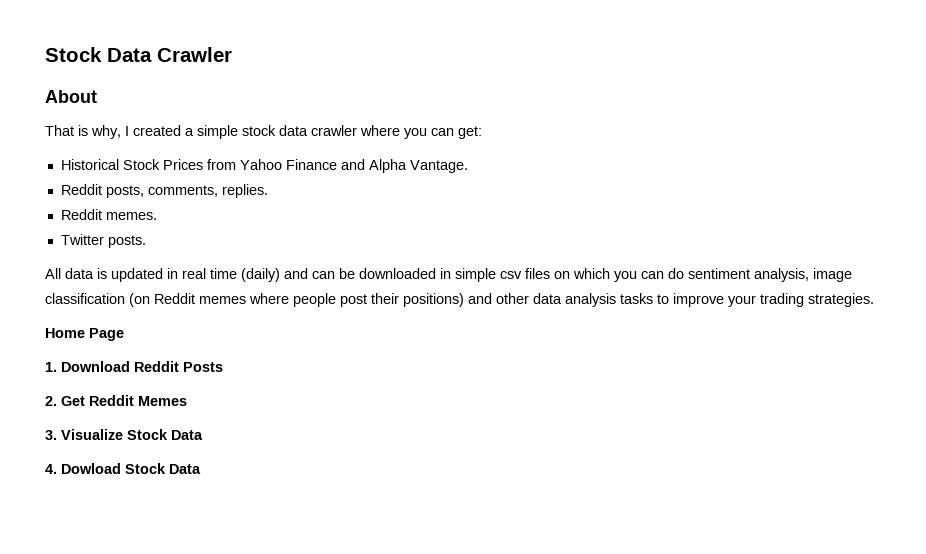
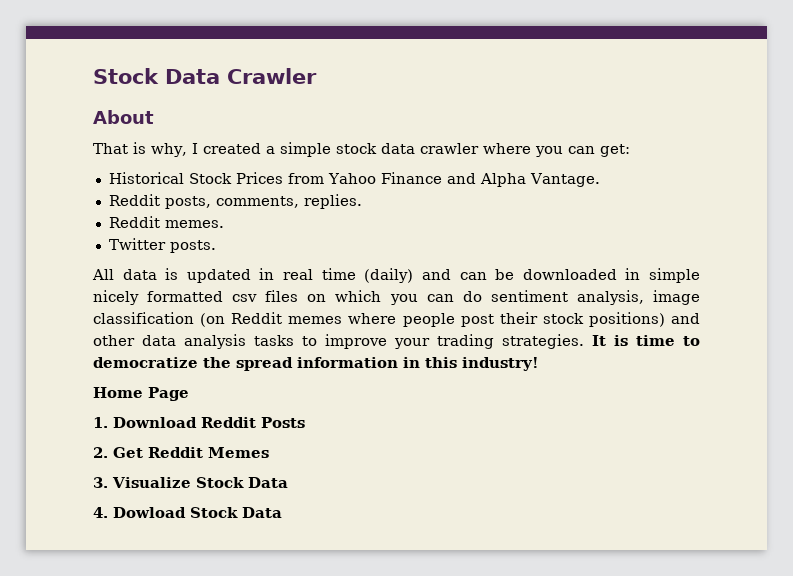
- All data is updated in real time (daily) and can be downloaded in simple csv files on which you can do sentiment analysis, image classification (on Reddit memes where people post their positions) and other data analysis tasks to improve your trading strategies.
+ All data is updated in real time (daily) and can be downloaded in simple nicely formatted csv files on which you can do sentiment analysis, image classification (on Reddit memes where people post their stock positions) and other data analysis tasks to improve your trading strategies. It is time to democratize the spread information in this industry!

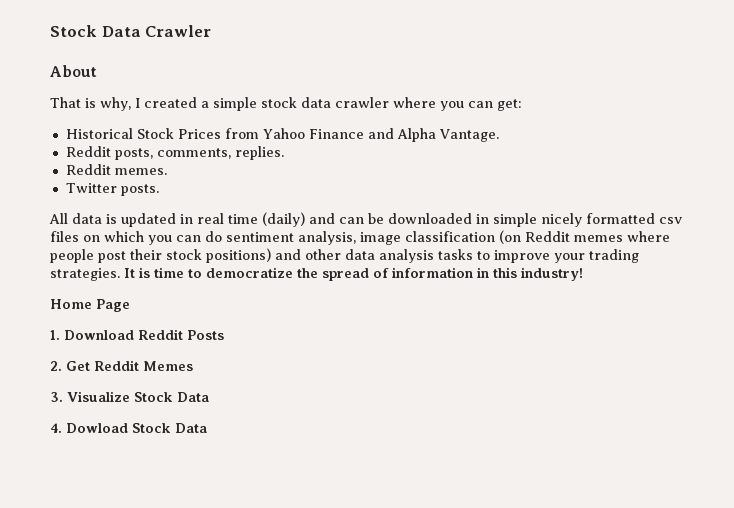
- It is time to democratize the spread information in this industry!
+ It is time to democratize the spread of information in this industry!

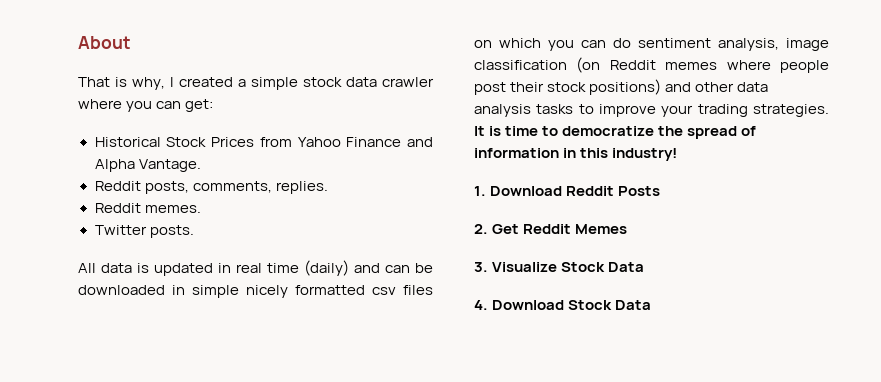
- Stock Data Crawler
- Home Page
- 4. Dowload Stock Data
+ 4. Download Stock Data

